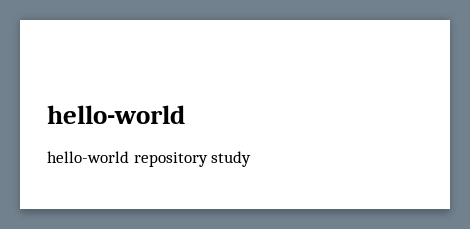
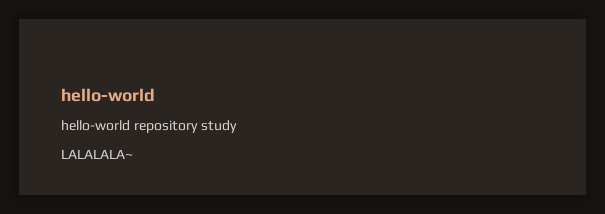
+ LALALALA~

